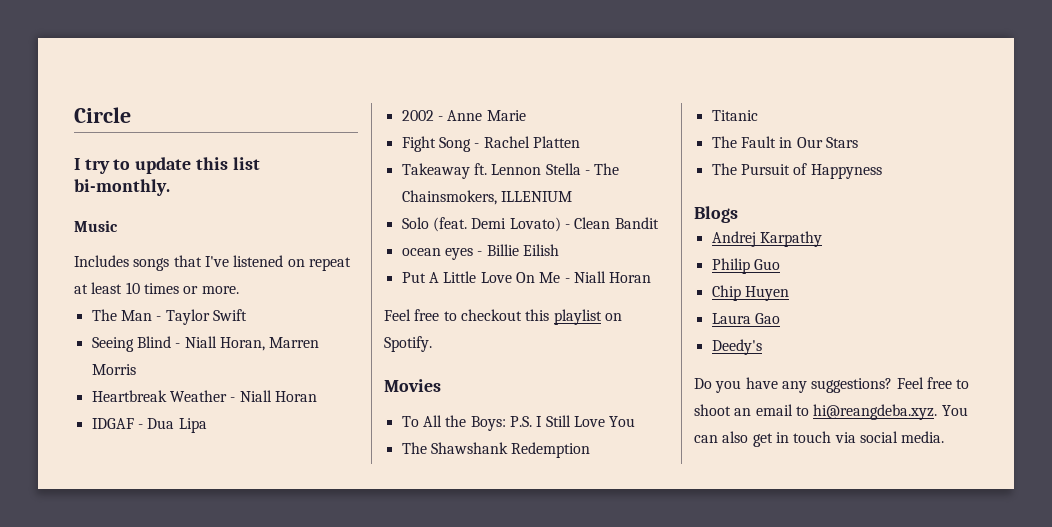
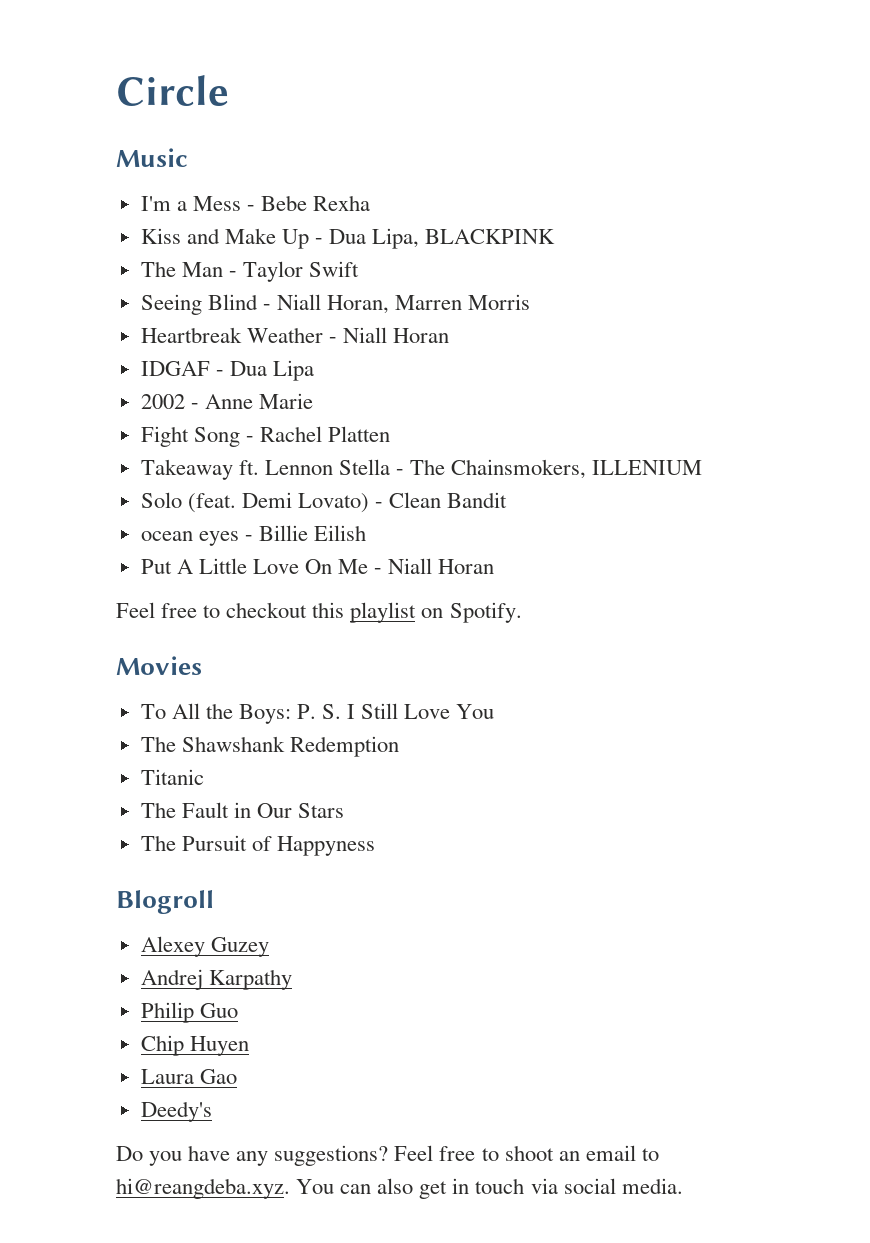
- I try to update this list bi-monthly.
  Music
- Includes songs that I've listened on repeat at least 10 times or more.
+ I'm a Mess - Bebe Rexha
+ Kiss and Make Up - Dua Lipa, BLACKPINK
- To All the Boys: P.S. I Still Love You
+ To All the Boys: P. S. I Still Love You
- Blogs
+ Blogroll
+ Alexey Guzey

